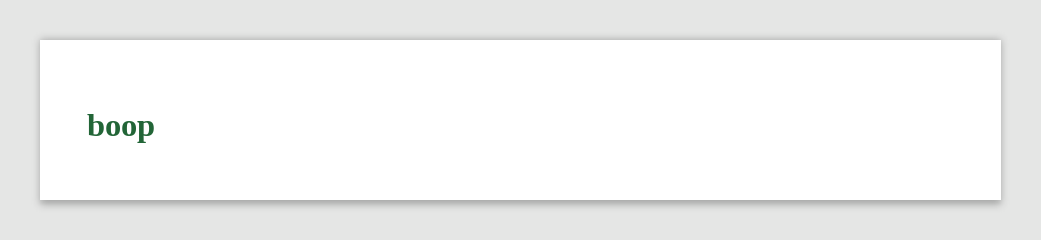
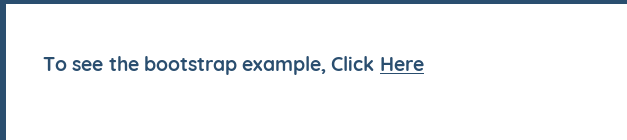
- boop
+ To see the bootstrap example, Click Here

